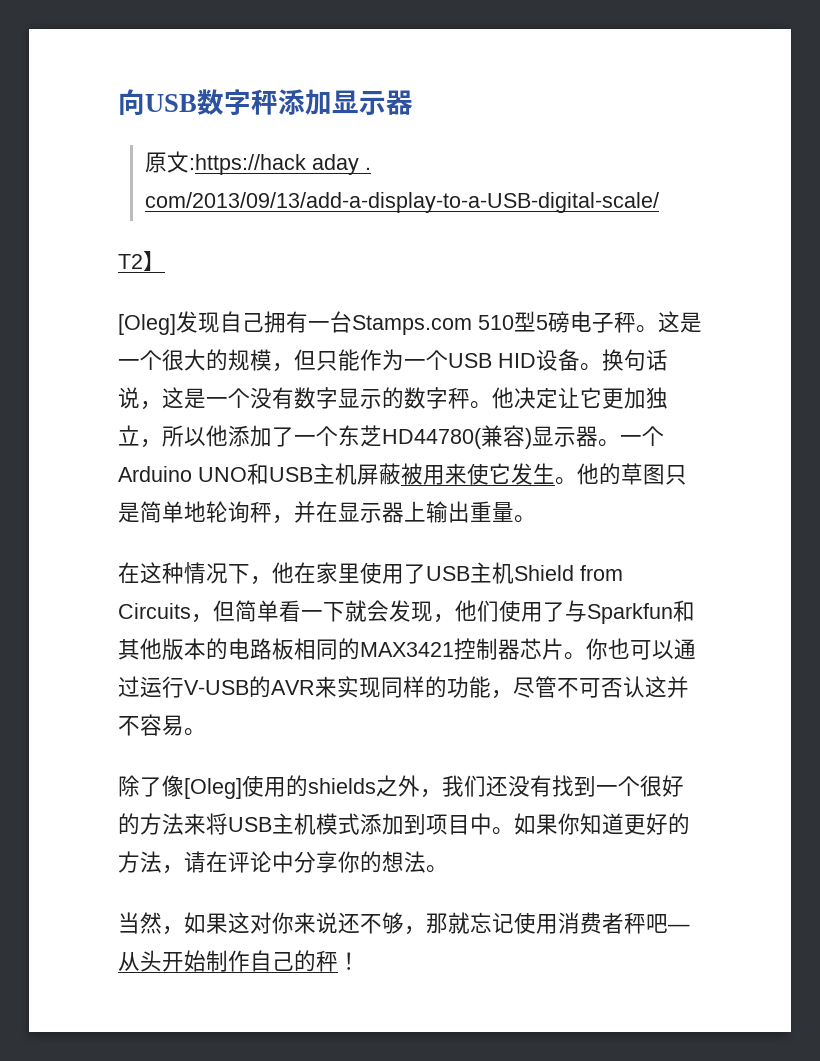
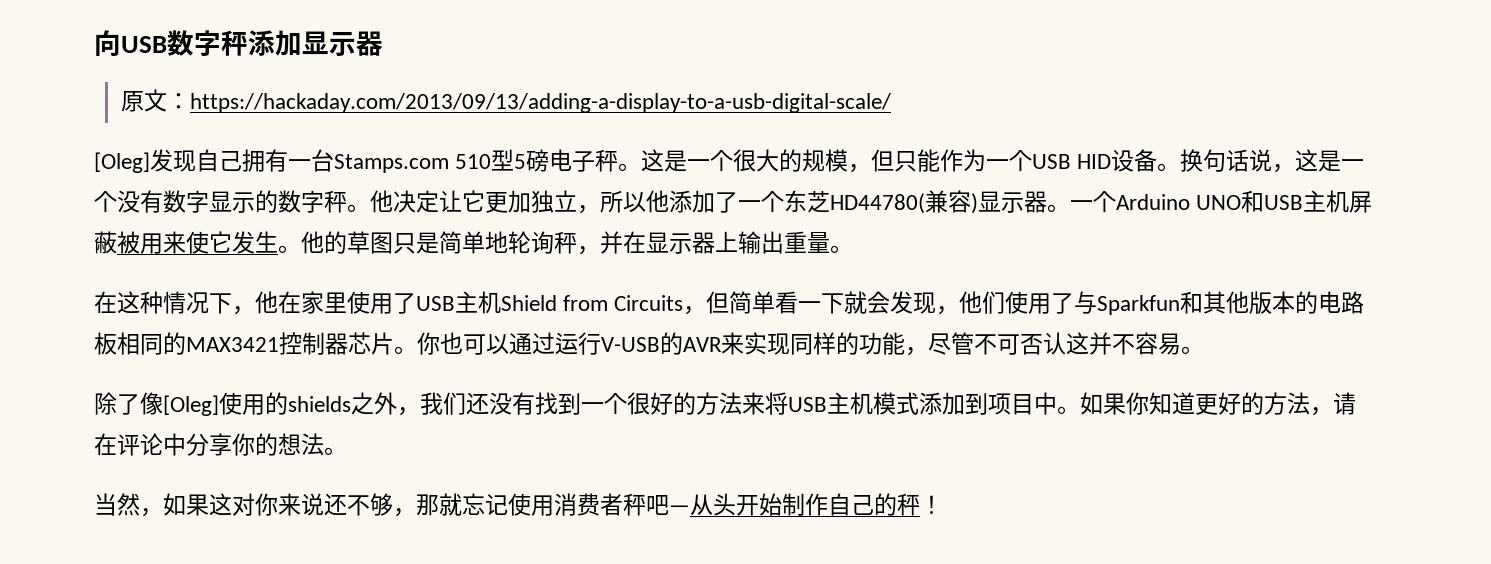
- 原文:https://hack aday . com/2013/09/13/add-a-display-to-a-USB-digital-scale/
- T2】
+ 原文：https://hackaday.com/2013/09/13/adding-a-display-to-a-usb-digital-scale/

